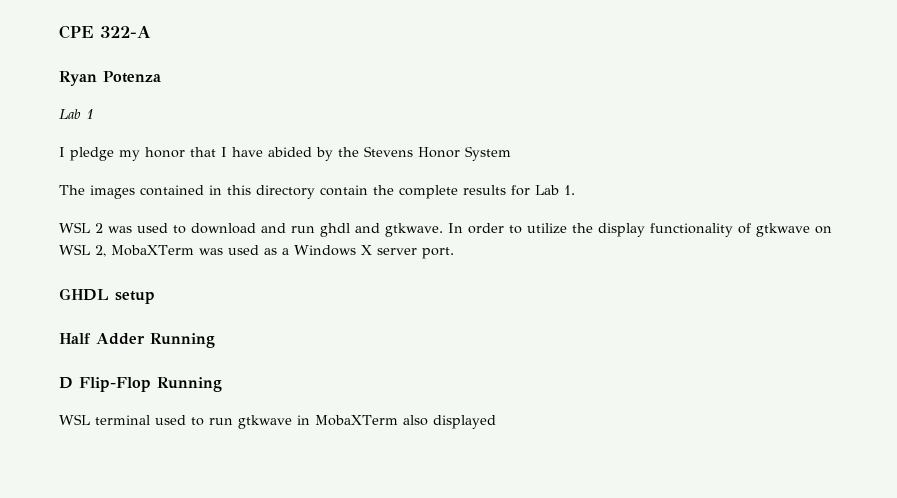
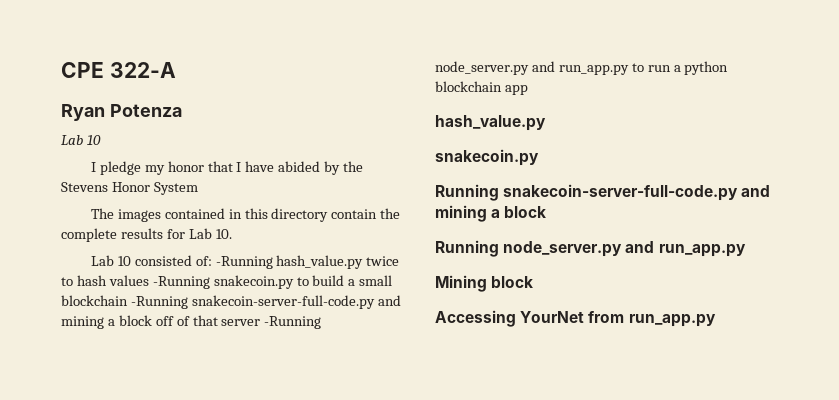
  Ryan Potenza
- Lab 1
+ Lab 10
- The images contained in this directory contain the complete results for Lab 1.
- WSL 2 was used to download and run ghdl and gtkwave. In order to utilize the display functionality of gtkwave on WSL 2, MobaXTerm was used as a Windows X server port.
- GHDL setup
- Half Adder Running
- D Flip-Flop Running
- WSL terminal used to run gtkwave in MobaXTerm also displayed
+ The images contained in this directory contain the complete results for Lab 10.
+ Lab 10 consisted of: -Running hash_value.py twice to hash values -Running snakecoin.py to build a small blockchain -Running snakecoin-server-full-code.py and mining a block off of that server -Running node_server.py and run_app.py to run a python blockchain app
+ hash_value.py
+ snakecoin.py
+ Running snakecoin-server-full-code.py and mining a block
+ Running node_server.py and run_app.py
+ Mining block
+ Accessing YourNet from run_app.py

